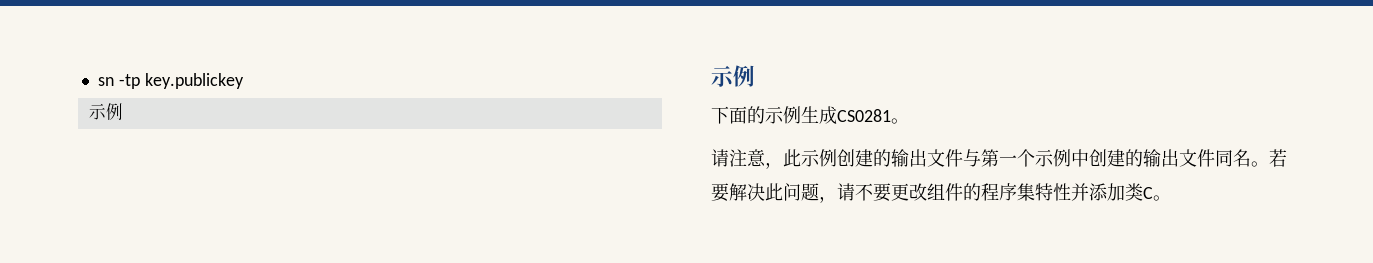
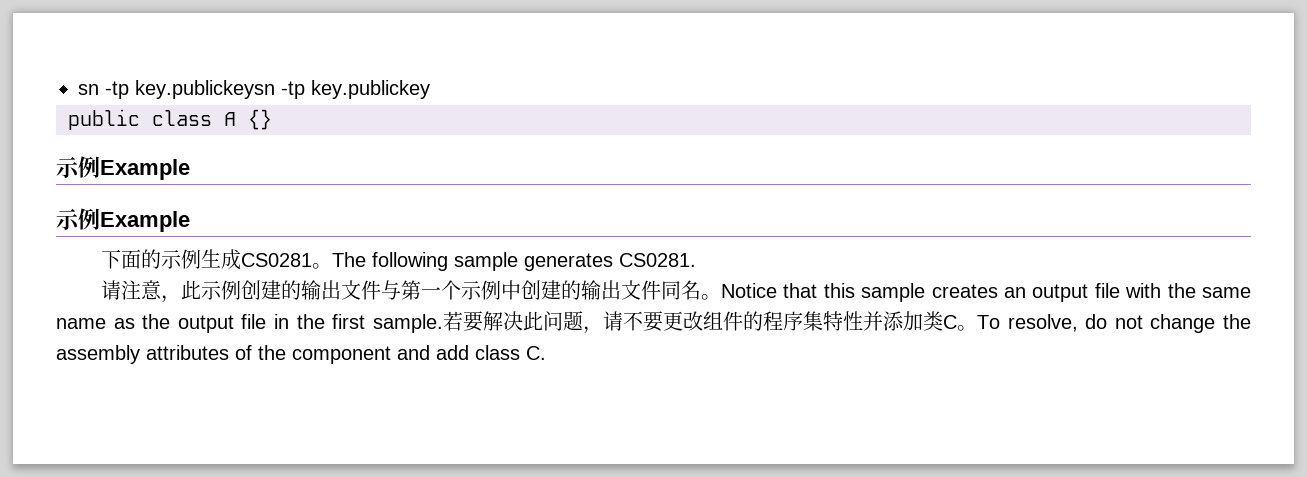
- sn -tp key.publickey
- 示例
- 示例
+ sn -tp key.publickeysn -tp key.publickey
+ public class A {}
+ 示例Example
+ 示例Example
+ The following sample generates CS0281.
+ Notice that this sample creates an output file with the same name as the output file in the first sample.
+ To resolve, do not change the assembly attributes of the component and add class C.

